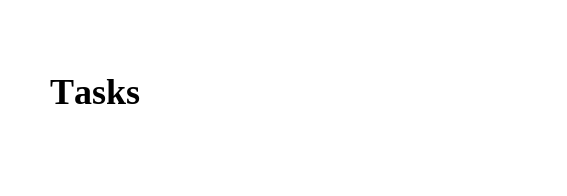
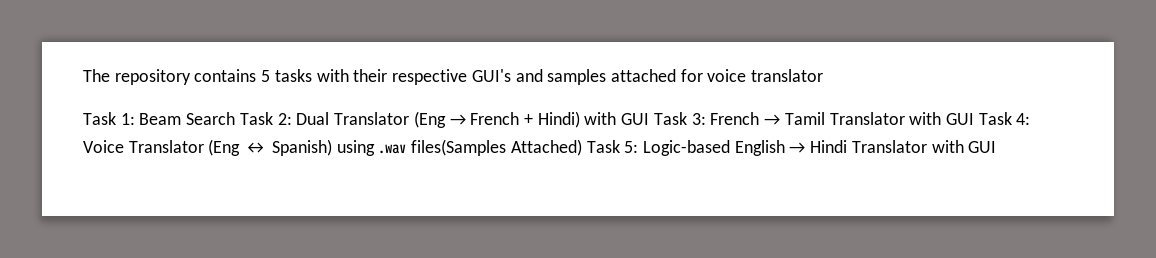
- Tasks
+ The repository contains 5 tasks with their respective GUI's and samples attached for voice translator
+ Task 1: Beam Search Task 2: Dual Translator (Eng → French + Hindi) with GUI Task 3: French → Tamil Translator with GUI Task 4: Voice Translator (Eng ↔ Spanish) using .wav files(Samples Attached) Task 5: Logic-based English → Hindi Translator with GUI

